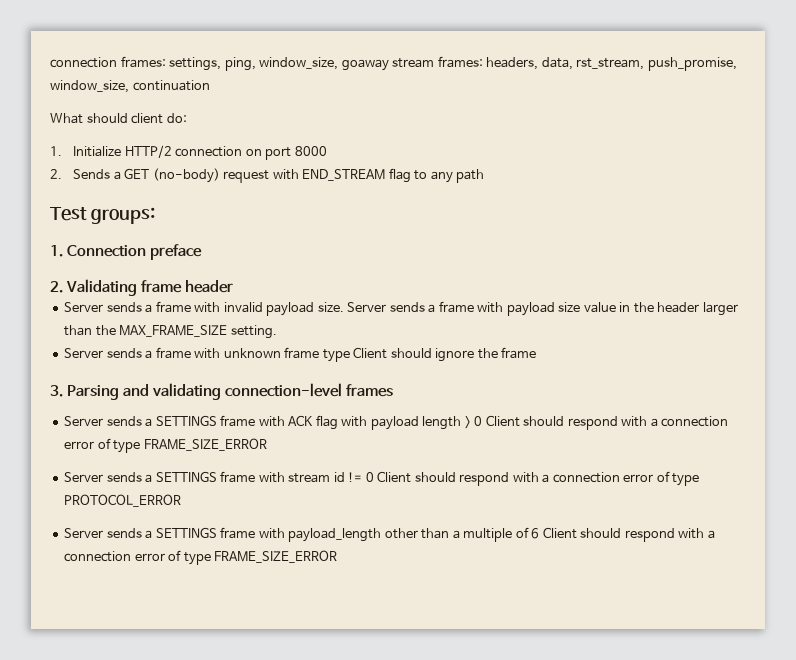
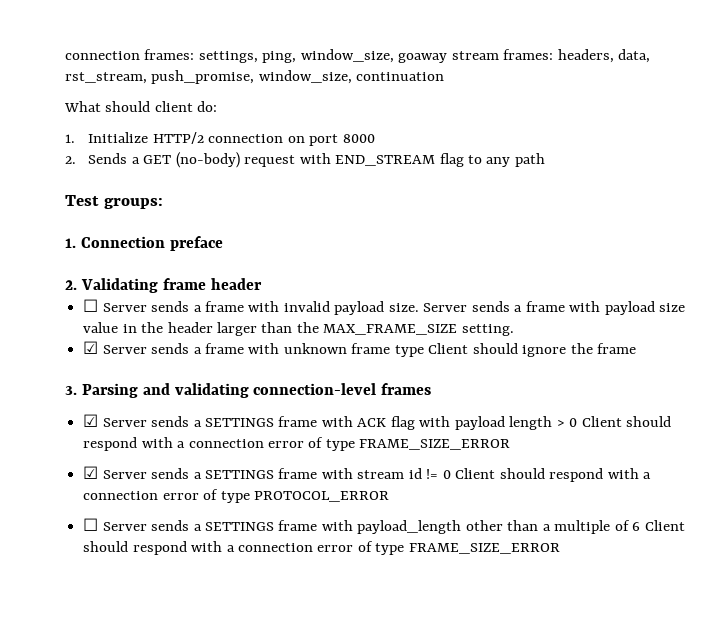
- Server sends a frame with invalid payload size.
+ ☐ Server sends a frame with invalid payload size.
- Server sends a frame with unknown frame type Client should ignore the frame
+ ☑ Server sends a frame with unknown frame type Client should ignore the frame
- Server sends a SETTINGS frame with ACK flag with payload length > 0 Client should respond with a connection error of type FRAME_SIZE_ERROR
+ ☑ Server sends a SETTINGS frame with ACK flag with payload length > 0 Client should respond with a connection error of type FRAME_SIZE_ERROR
- Server sends a SETTINGS frame with stream id != 0 Client should respond with a connection error of type PROTOCOL_ERROR
+ ☑ Server sends a SETTINGS frame with stream id != 0 Client should respond with a connection error of type PROTOCOL_ERROR
- Server sends a SETTINGS frame with payload_length other than a multiple of 6 Client should respond with a connection error of type FRAME_SIZE_ERROR
+ ☐ Server sends a SETTINGS frame with payload_length other than a multiple of 6 Client should respond with a connection error of type FRAME_SIZE_ERROR

